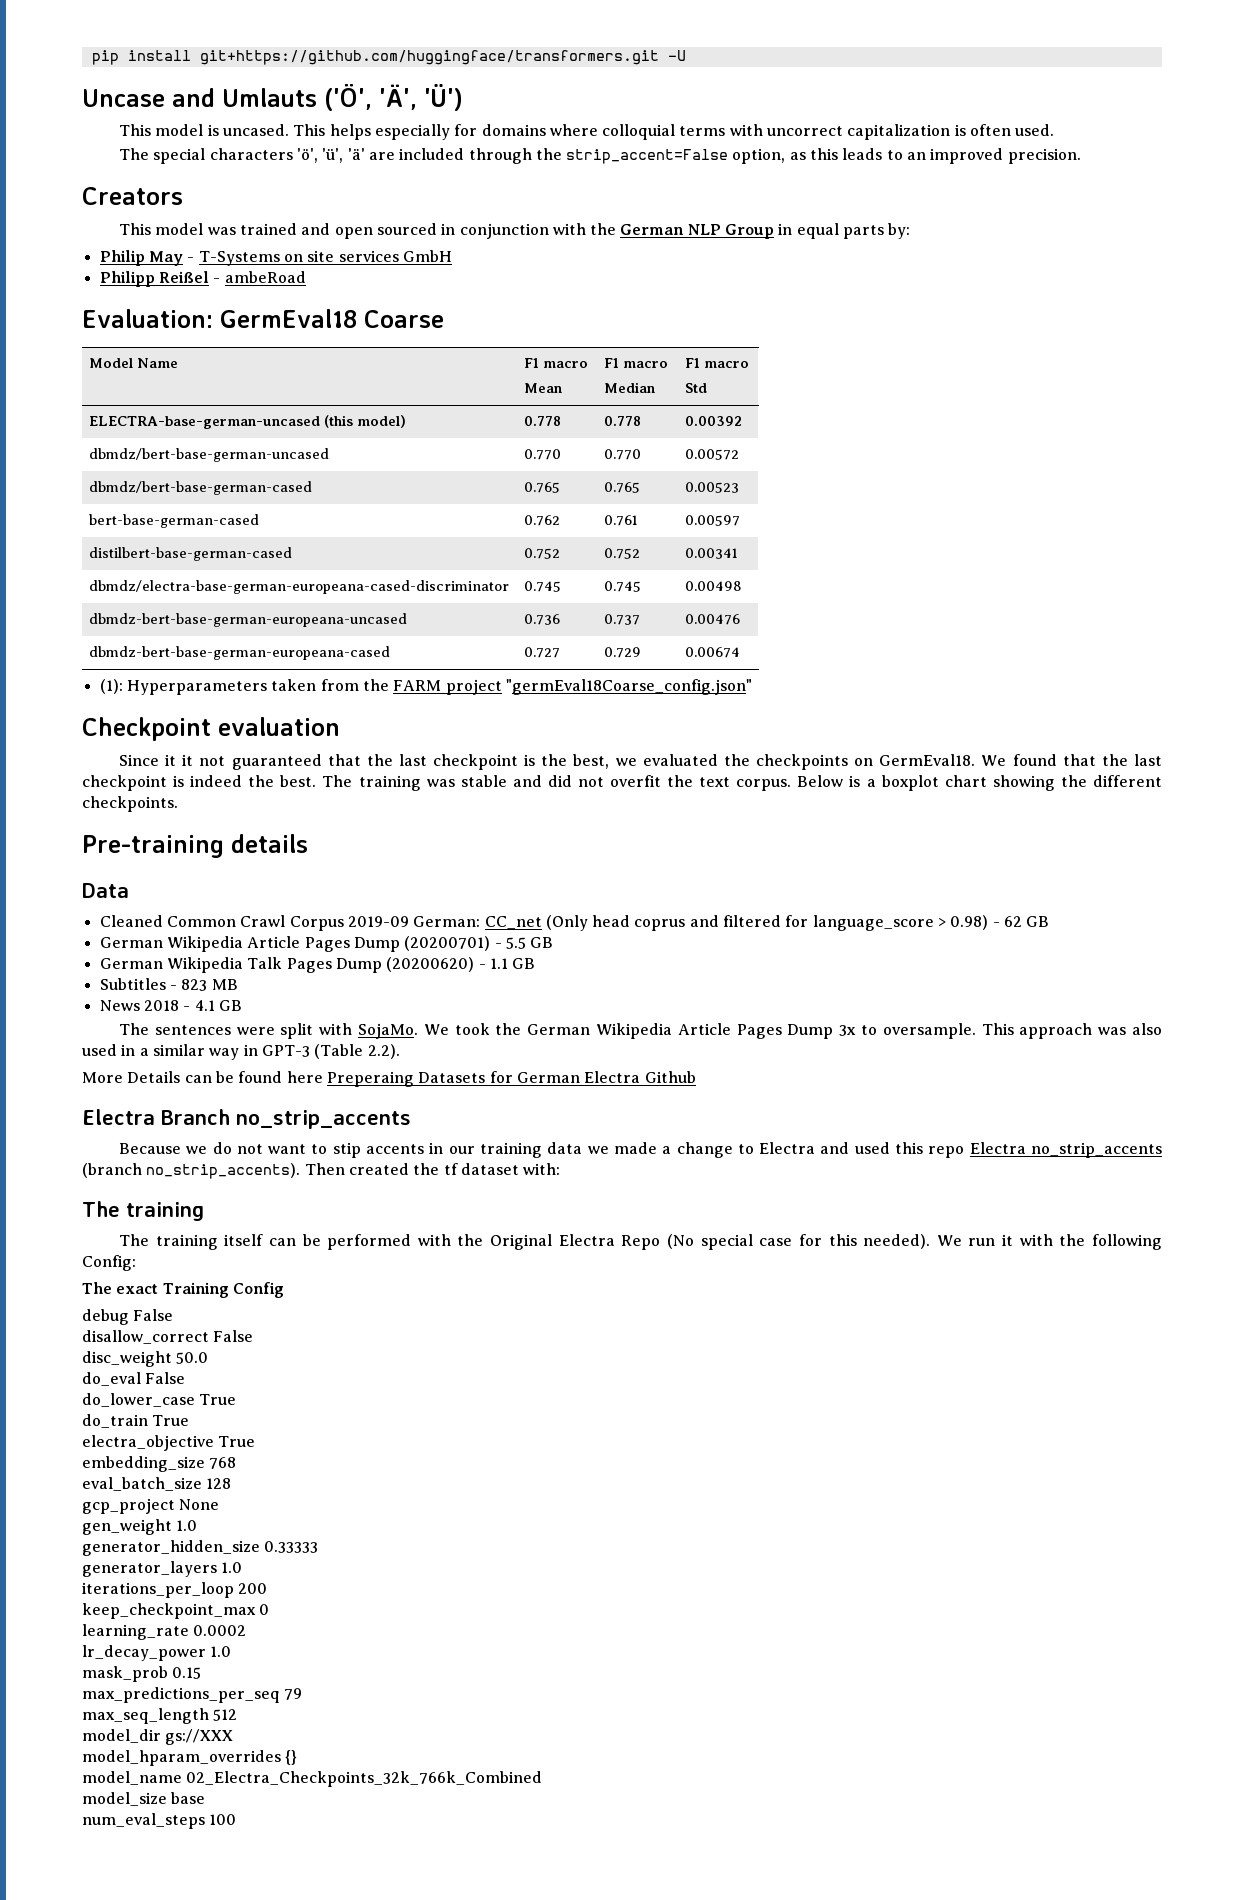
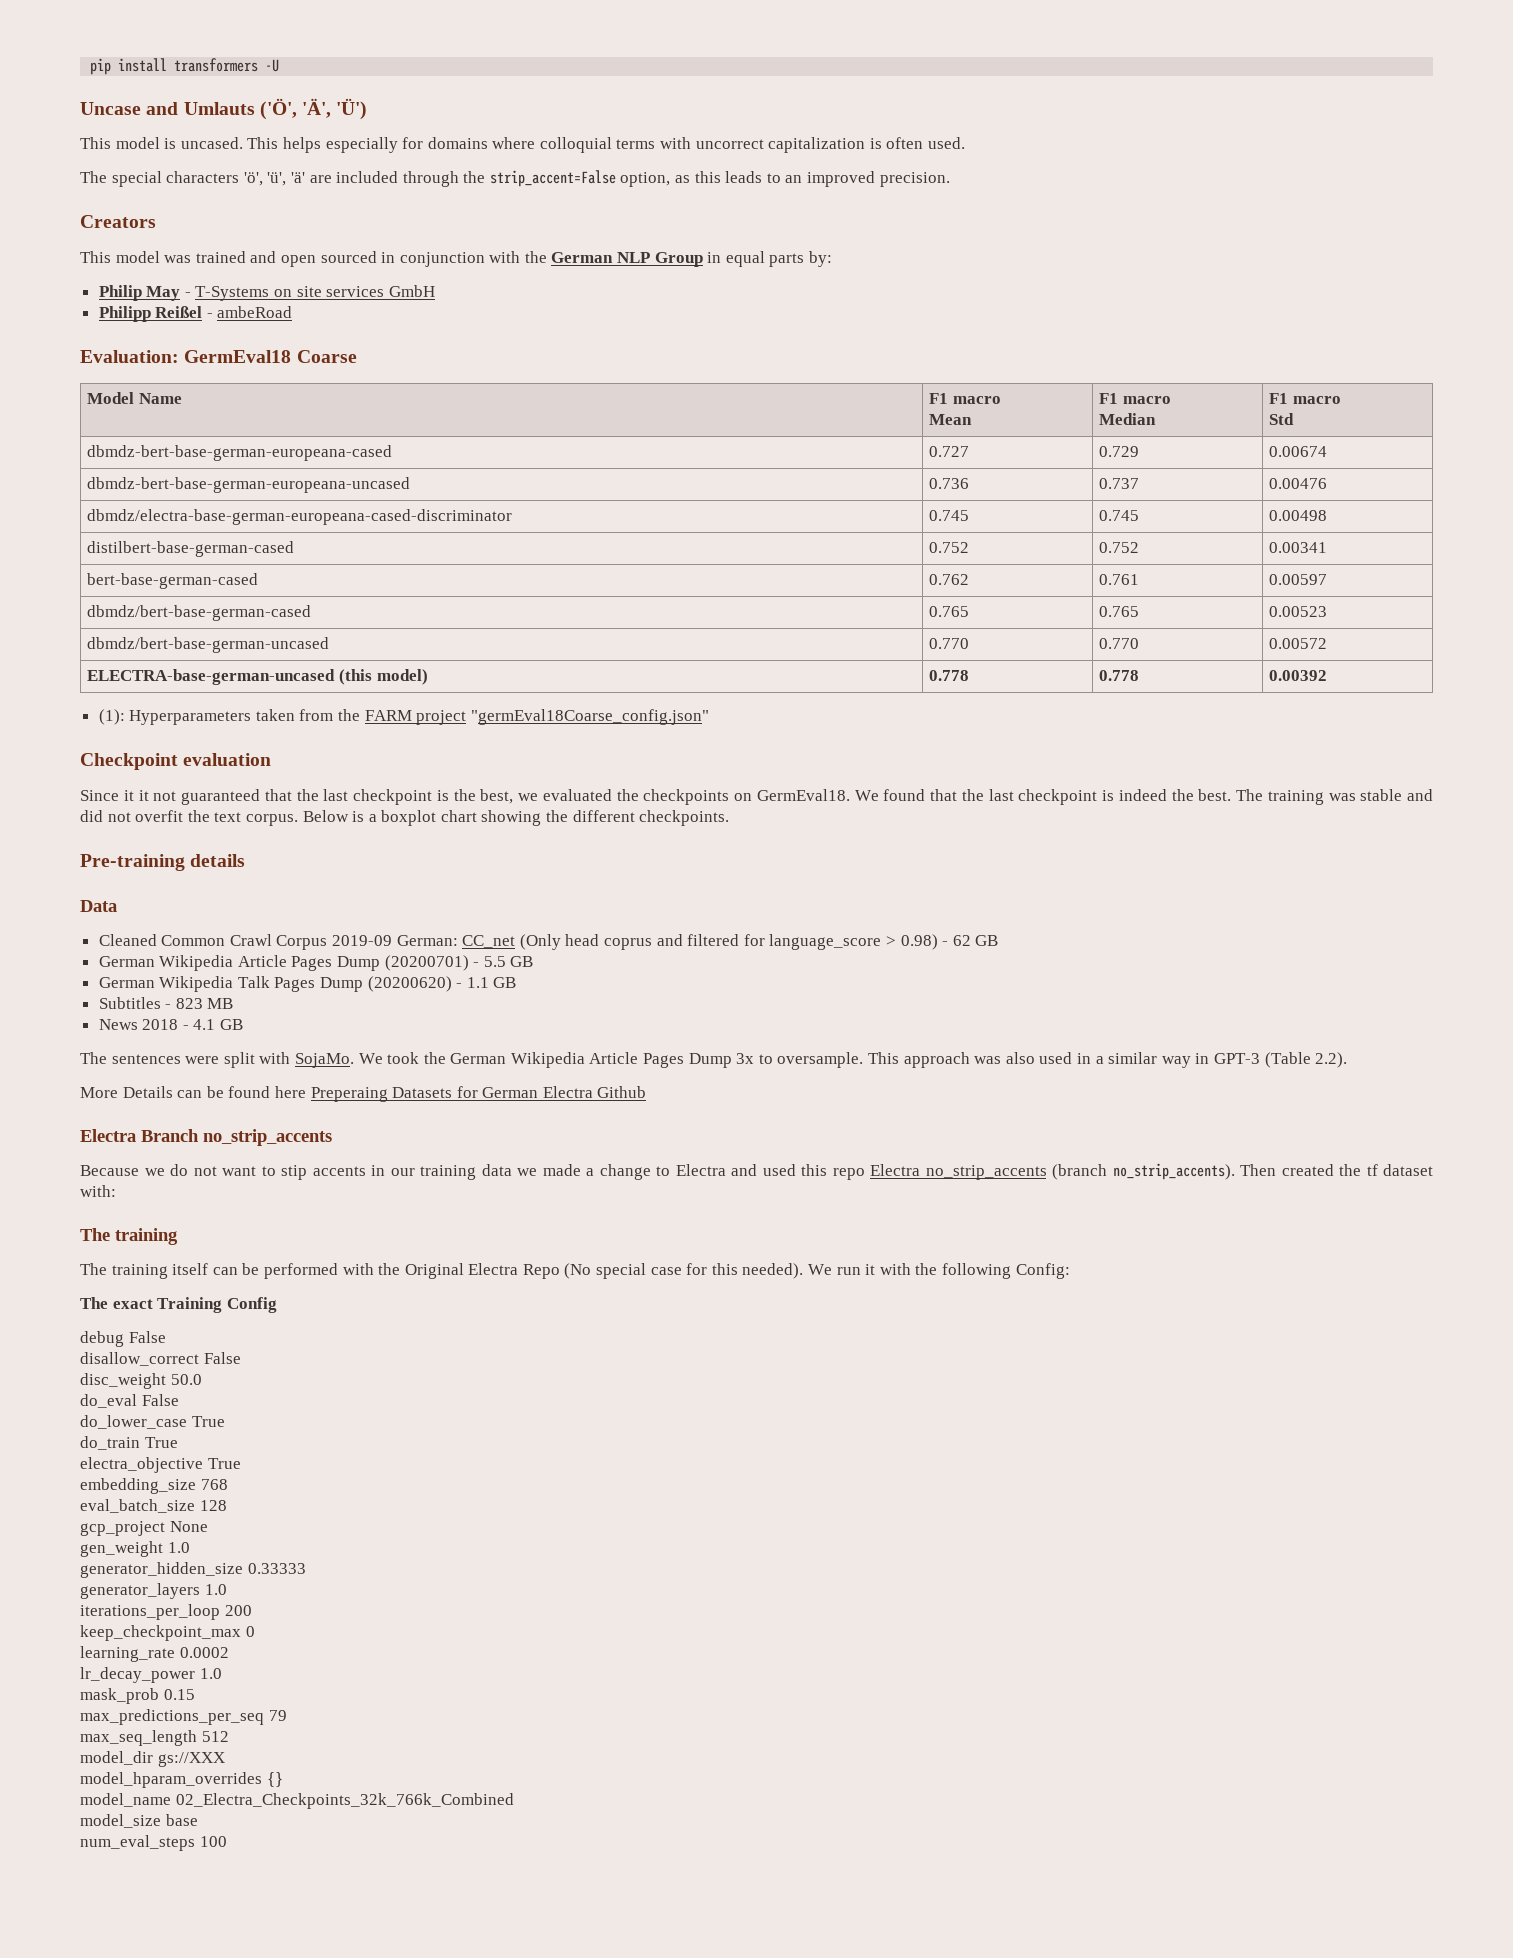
- pip install git+https://github.com/huggingface/transformers.git -U
+ pip install transformers -U
+ dbmdz-bert-base-german-europeana-cased | 0.727 | 0.729 | 0.00674
+ dbmdz-bert-base-german-europeana-uncased | 0.736 | 0.737 | 0.00476
+ dbmdz/electra-base-german-europeana-cased-discriminator | 0.745 | 0.745 | 0.00498
+ distilbert-base-german-cased | 0.752 | 0.752 | 0.00341
+ bert-base-german-cased | 0.762 | 0.761 | 0.00597
+ dbmdz/bert-base-german-cased | 0.765 | 0.765 | 0.00523
+ dbmdz/bert-base-german-uncased | 0.770 | 0.770 | 0.00572
- dbmdz/bert-base-german-uncased | 0.770 | 0.770 | 0.00572
- dbmdz/bert-base-german-cased | 0.765 | 0.765 | 0.00523
- bert-base-german-cased | 0.762 | 0.761 | 0.00597
- distilbert-base-german-cased | 0.752 | 0.752 | 0.00341
- dbmdz/electra-base-german-europeana-cased-discriminator | 0.745 | 0.745 | 0.00498
- dbmdz-bert-base-german-europeana-uncased | 0.736 | 0.737 | 0.00476
- dbmdz-bert-base-german-europeana-cased | 0.727 | 0.729 | 0.00674

